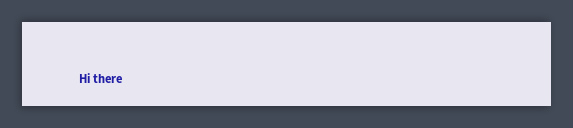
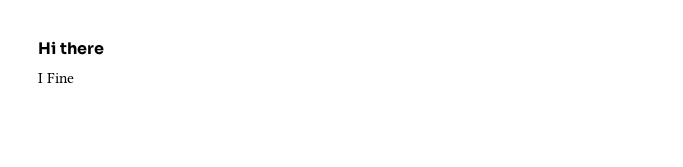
+ I Fine

